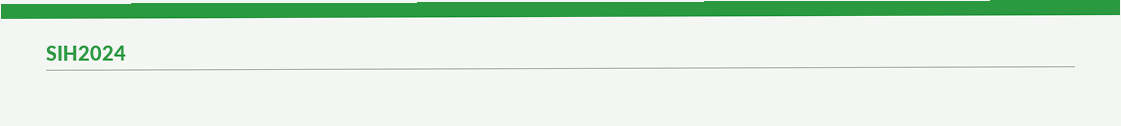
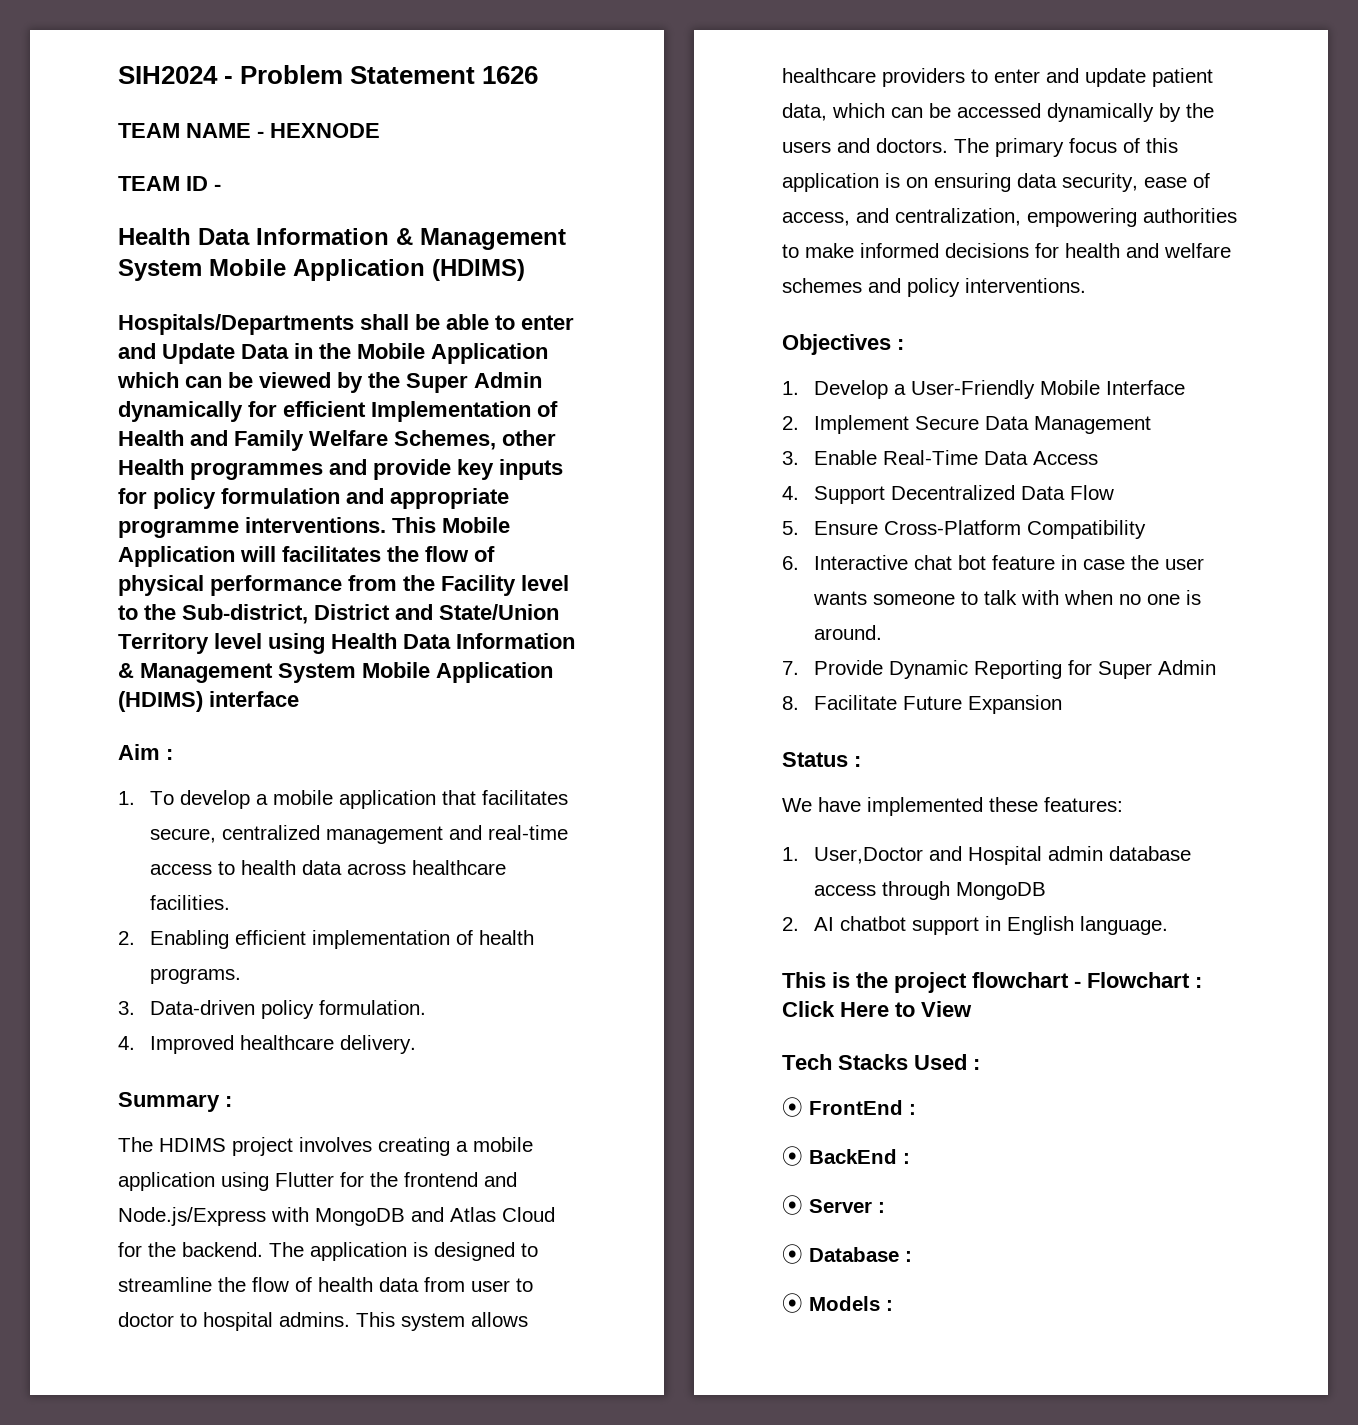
- SIH2024
+ SIH2024 - Problem Statement 1626
+ TEAM NAME - HEXNODE
+ TEAM ID -
+ Health Data Information & Management System Mobile Application (HDIMS)
+ Hospitals/Departments shall be able to enter and Update Data in the Mobile Application which can be viewed by the Super Admin dynamically for efficient Implementation of Health and Family Welfare Schemes, other Health programmes and provide key inputs for policy formulation and appropriate programme interventions. This Mobile Application will facilitates the flow of physical performance from the Facility level to the Sub-district, District and State/Union Territory level using Health Data Information & Management System Mobile Application (HDIMS) interface
+ Aim :
+ 1. To develop a mobile application that facilitates secure, centralized management and real-time access to health data across healthcare facilities.
+ 2. Enabling efficient implementation of health programs.
+ 3. Data-driven policy formulation.
+ 4. Improved healthcare delivery.
+ Summary :
+ The HDIMS project involves creating a mobile application using Flutter for the frontend and Node.js/Express with MongoDB and Atlas Cloud for the backend. The application is designed to streamline the flow of health data from user to doctor to hospital admins. This system allows healthcare providers to enter and update patient data, which can be accessed dynamically by the users and doctors. The primary focus of this application is on ensuring data security, ease of access, and centralization, empowering authorities to make informed decisions for health and welfare schemes and policy interventions.
+ Objectives :
+ 1. Develop a User-Friendly Mobile Interface
+ 2. Implement Secure Data Management
+ 3. Enable Real-Time Data Access
+ 4. Support Decentralized Data Flow
+ 5. Ensure Cross-Platform Compatibility
+ 6. Interactive chat bot feature in case the user wants someone to talk with when no one is around.
+ 7. Provide Dynamic Reporting for Super Admin
+ 8. Facilitate Future Expansion
+ Status :
+ We have implemented these features:
+ 1. User,Doctor and Hospital admin database access through MongoDB
+ 2. AI chatbot support in English language.
+ This is the project flowchart - Flowchart : Click Here to View
+ Tech Stacks Used :
+ ⦿ FrontEnd :
+ ⦿ BackEnd :
+ ⦿ Server :
+ ⦿ Database :
+ ⦿ Models :

